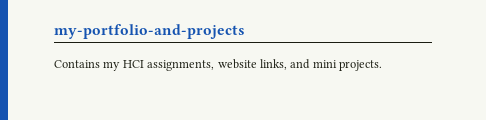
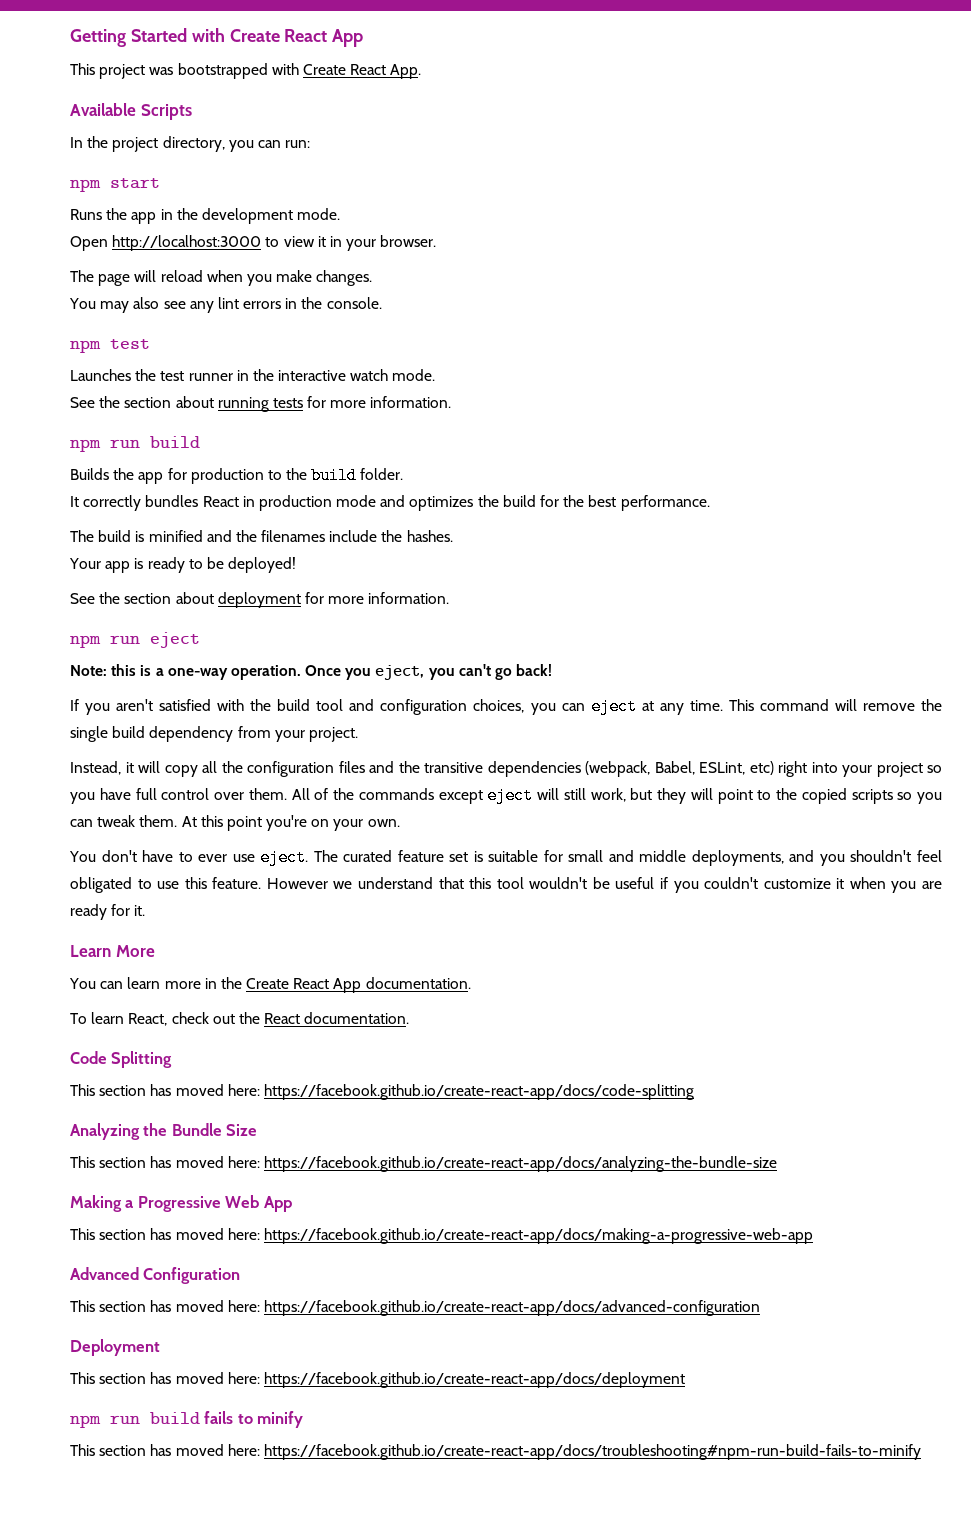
- my-portfolio-and-projects
- Contains my HCI assignments, website links, and mini projects.
+ Getting Started with Create React App
+ This project was bootstrapped with Create React App.
+ Available Scripts
+ In the project directory, you can run:
+ npm start
+ Runs the app in the development mode.
+ Open http://localhost:3000 to view it in your browser.
+ The page will reload when you make changes.
+ You may also see any lint errors in the console.
+ npm test
+ Launches the test runner in the interactive watch mode.
+ See the section about running tests for more information.
+ npm run build
+ Builds the app for production to the build folder.
+ It correctly bundles React in production mode and optimizes the build for the best performance.
+ The build is minified and the filenames include the hashes.
+ Your app is ready to be deployed!
+ See the section about deployment for more information.
+ npm run eject
+ Note: this is a one-way operation. Once you eject, you can't go back!
+ If you aren't satisfied with the build tool and configuration choices, you can eject at any time. This command will remove the single build dependency from your project.
+ Instead, it will copy all the configuration files and the transitive dependencies (webpack, Babel, ESLint, etc) right into your project so you have full control over them. All of the commands except eject will still work, but they will point to the copied scripts so you can tweak them. At this point you're on your own.
+ You don't have to ever use eject. The curated feature set is suitable for small and middle deployments, and you shouldn't feel obligated to use this feature. However we understand that this tool wouldn't be useful if you couldn't customize it when you are ready for it.
+ Learn More
+ You can learn more in the Create React App documentation.
+ To learn React, check out the React documentation.
+ Code Splitting
+ This section has moved here: https://facebook.github.io/create-react-app/docs/code-splitting
+ Analyzing the Bundle Size
+ This section has moved here: https://facebook.github.io/create-react-app/docs/analyzing-the-bundle-size
+ Making a Progressive Web App
+ This section has moved here: https://facebook.github.io/create-react-app/docs/making-a-progressive-web-app
+ Advanced Configuration
+ This section has moved here: https://facebook.github.io/create-react-app/docs/advanced-configuration
+ Deployment
+ This section has moved here: https://facebook.github.io/create-react-app/docs/deployment
+ npm run build fails to minify
+ This section has moved here: https://facebook.github.io/create-react-app/docs/troubleshooting#npm-run-build-fails-to-minify

